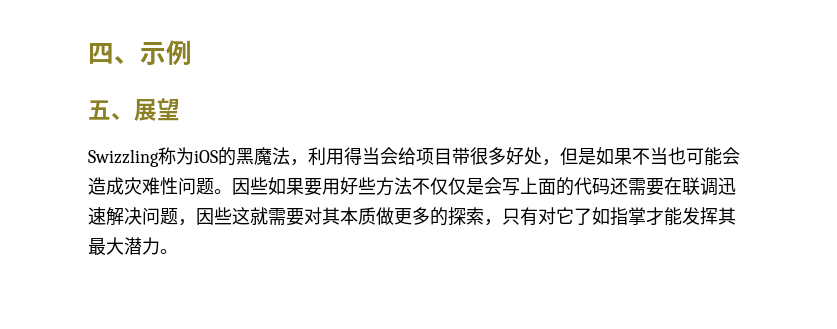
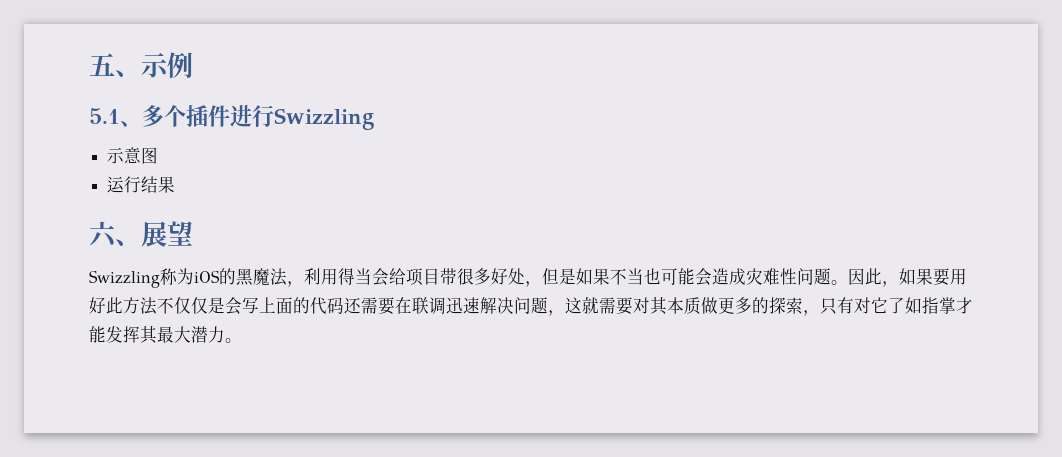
- 四、示例
+ 五、示例
- 五、展望
+ 5.1、多个插件进行Swizzling
+ 示意图
+ 运行结果
+ 六、展望
- 因些如果要用好些方法不仅仅是会写上面的代码还需要在联调迅速解决问题，因些这就需要对其本质做更多的探索，只有对它了如指掌才能发挥其最大潜力。
+ 因此，如果要用好此方法不仅仅是会写上面的代码还需要在联调迅速解决问题，这就需要对其本质做更多的探索，只有对它了如指掌才能发挥其最大潜力。

